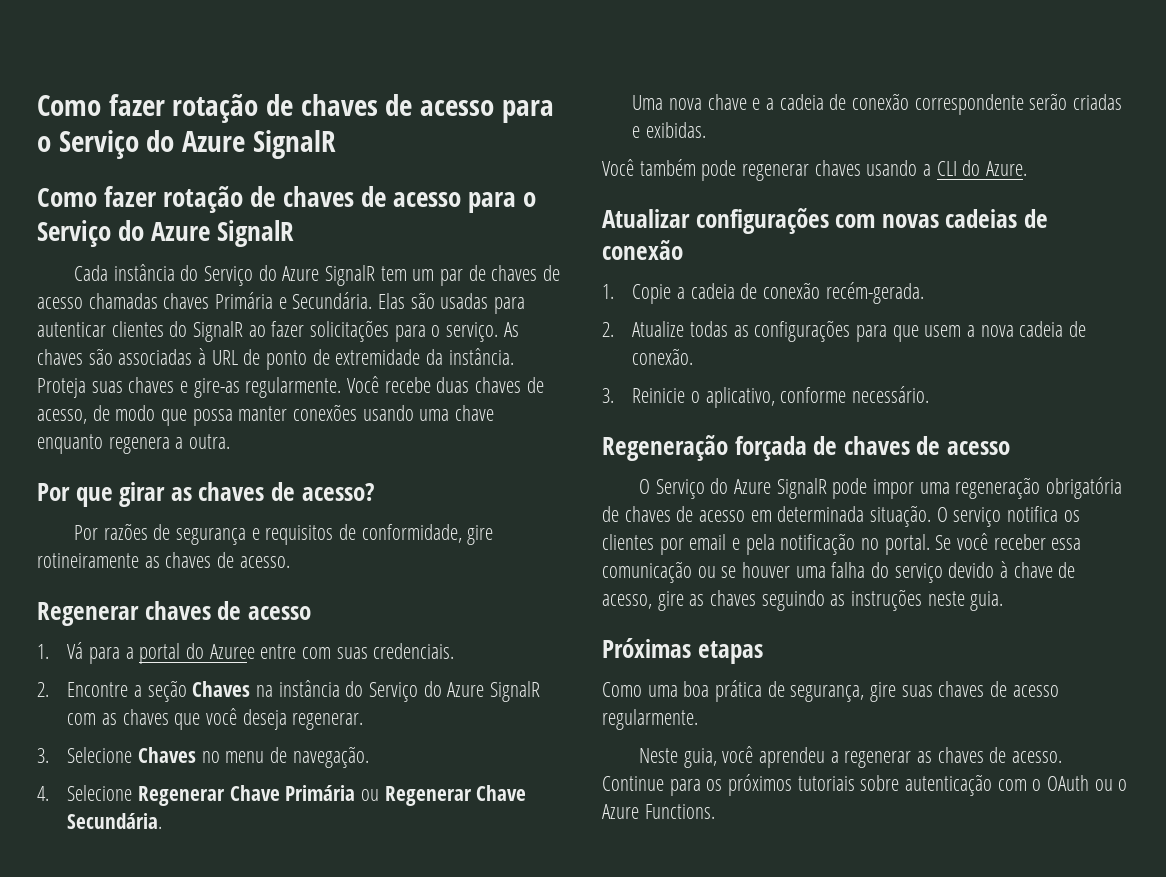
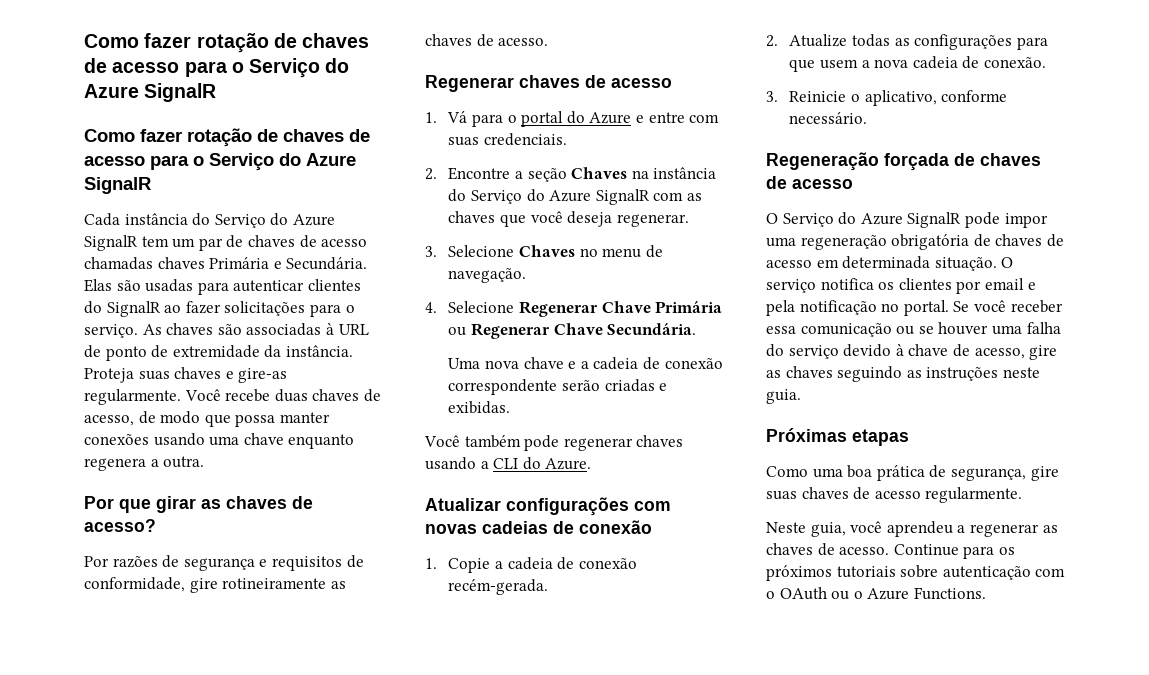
- 1. Vá para a portal do Azuree entre com suas credenciais.
+ 1. Vá para o portal do Azure e entre com suas credenciais.

